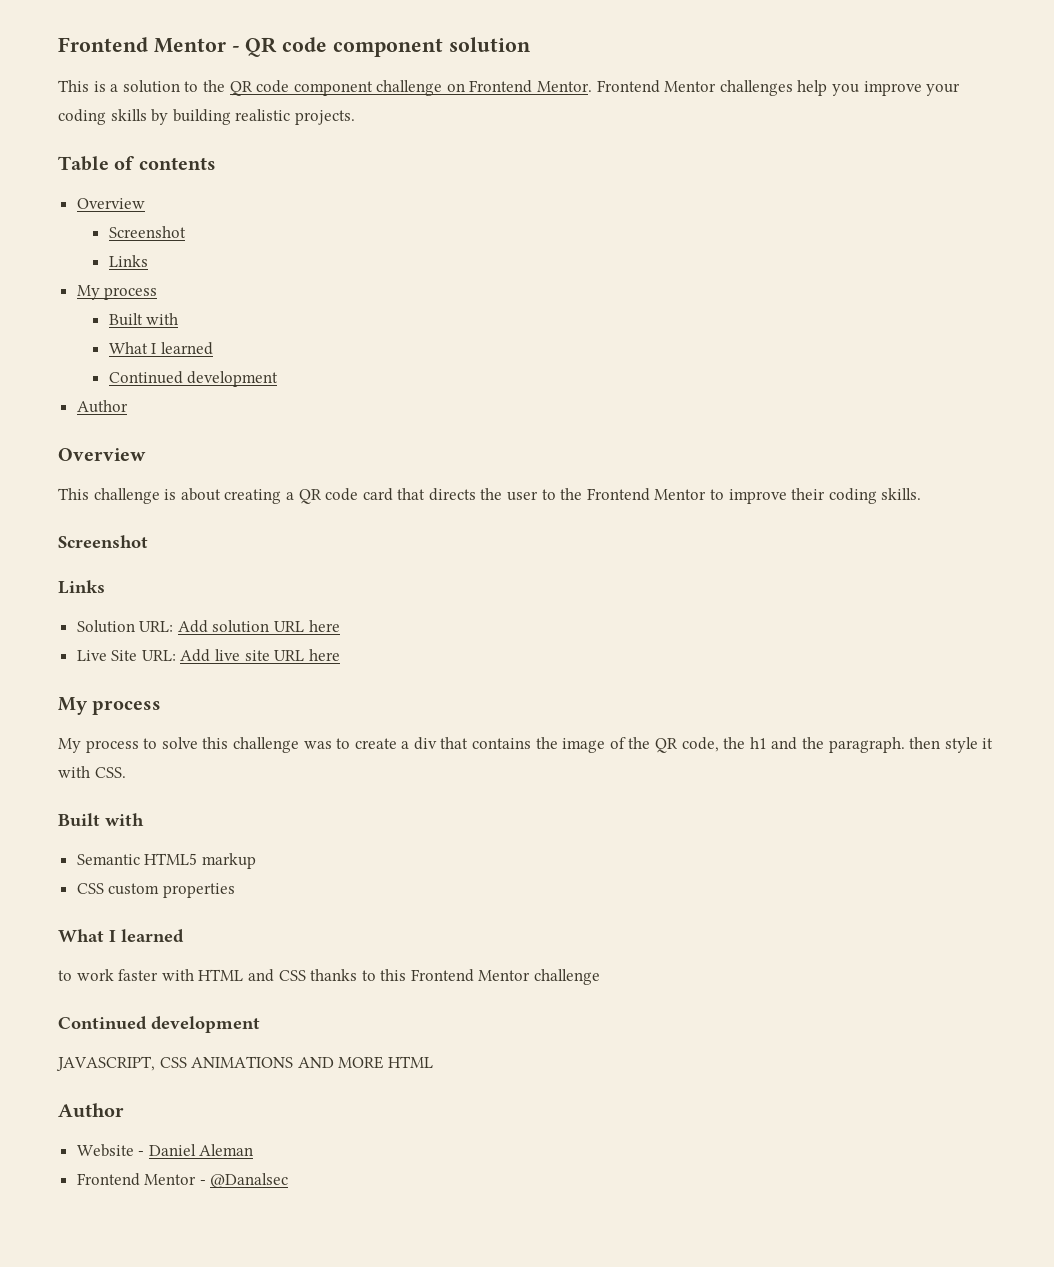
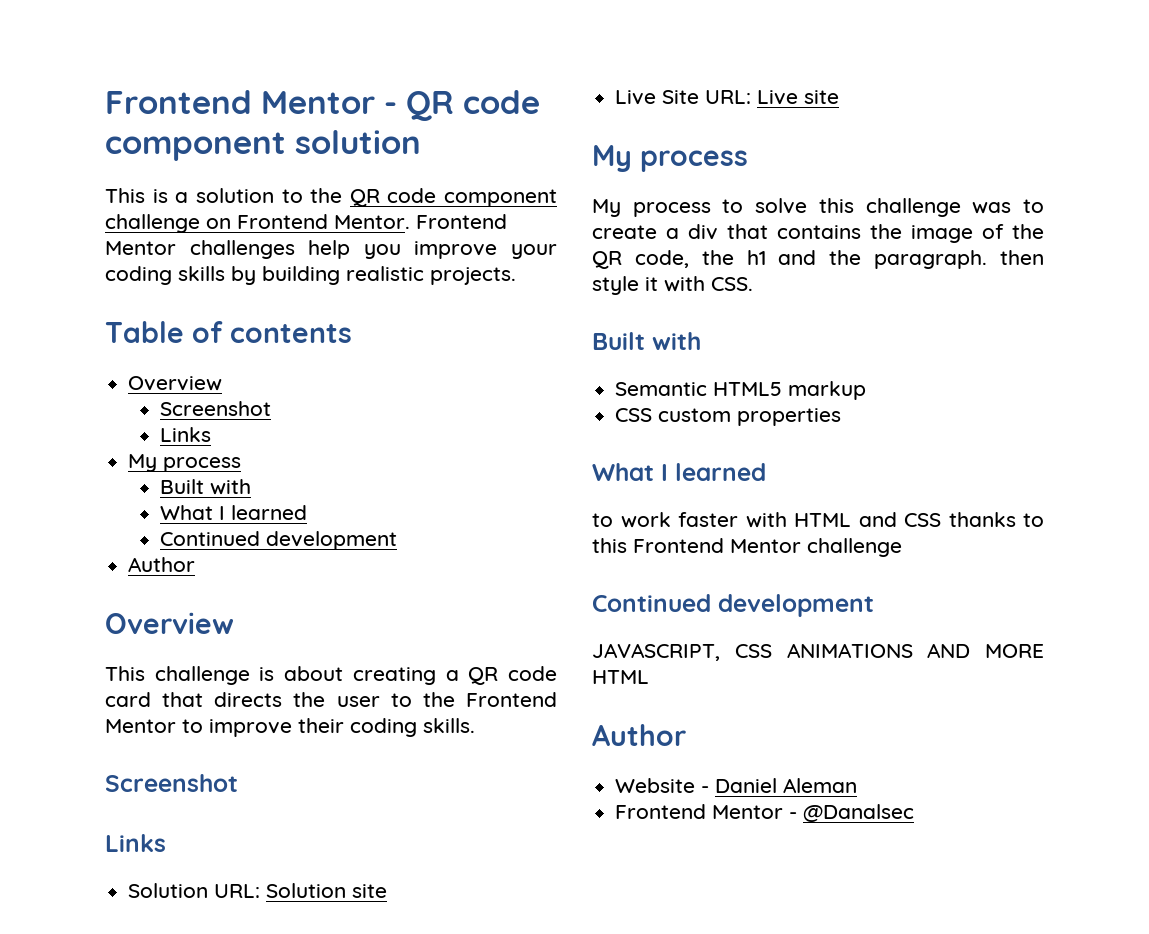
- Solution URL: Add solution URL here
+ Solution URL: Solution site
- Live Site URL: Add live site URL here
+ Live Site URL: Live site

